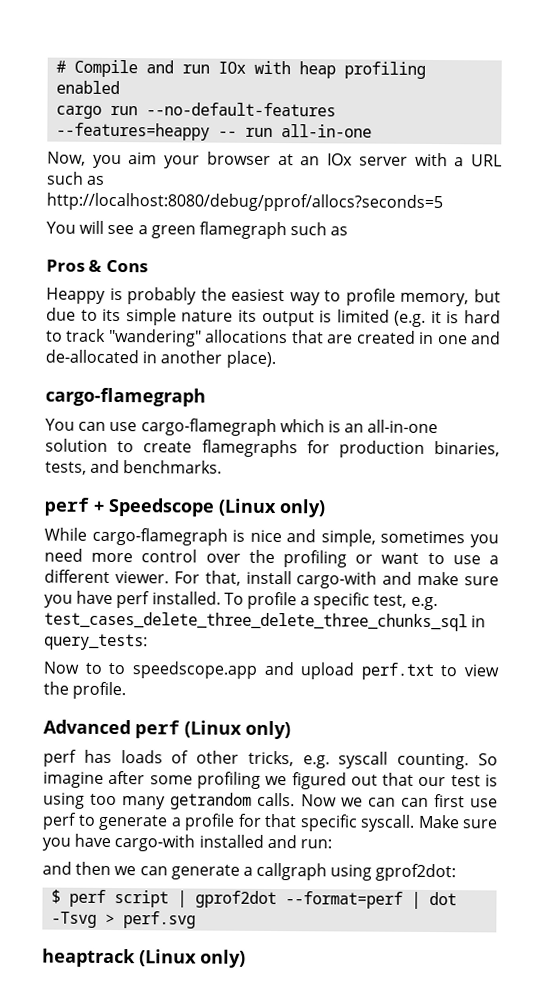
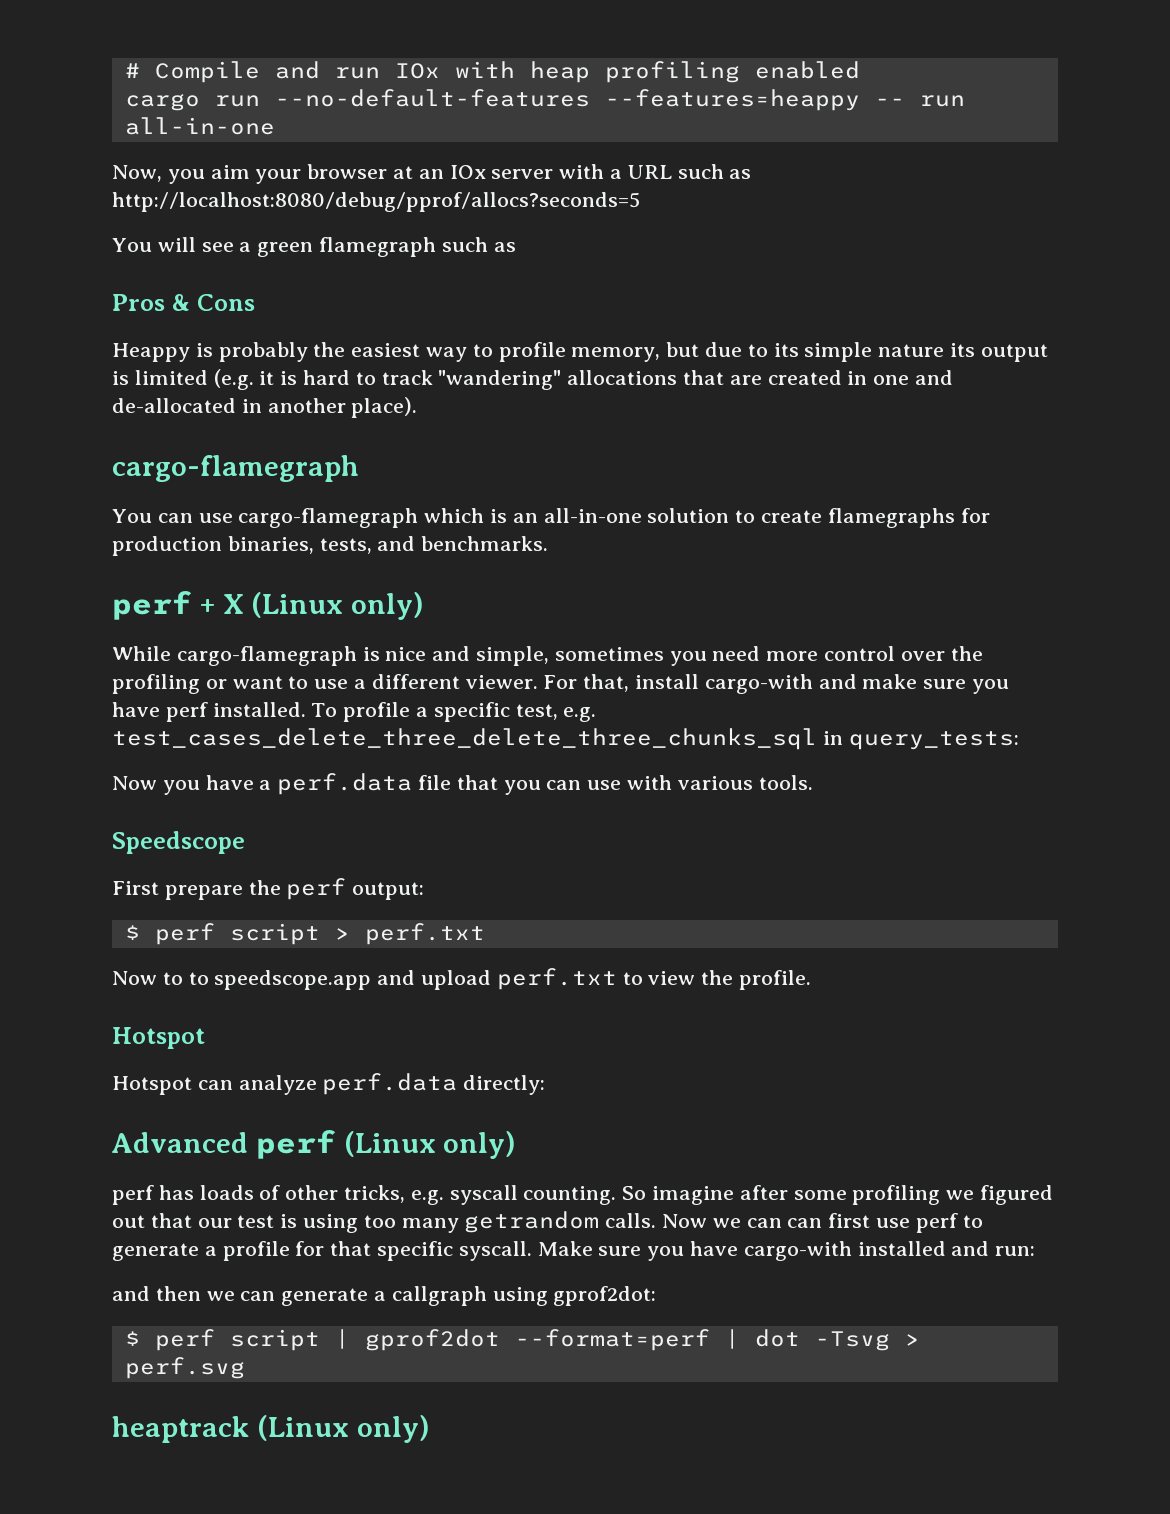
- perf + Speedscope (Linux only)
+ perf + X (Linux only)
+ Now you have a perf.data file that you can use with various tools.
+ Speedscope
+ First prepare the perf output:
+ $ perf script > perf.txt
  Now to to speedscope.app and upload perf.txt to view the profile.
+ Hotspot
+ Hotspot can analyze perf.data directly:

